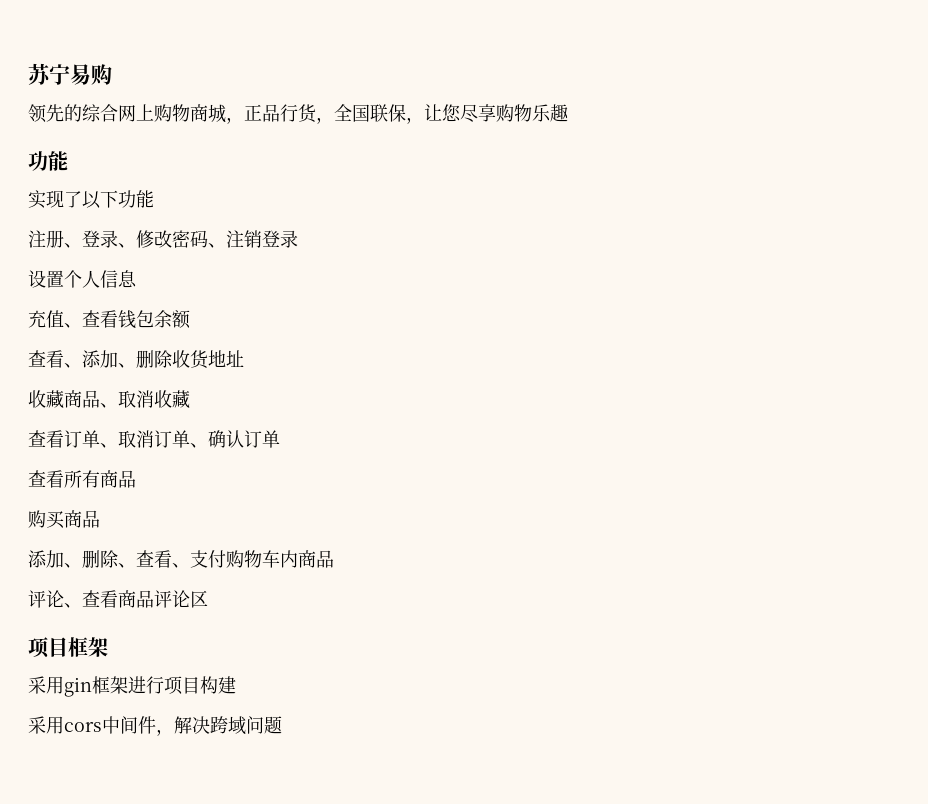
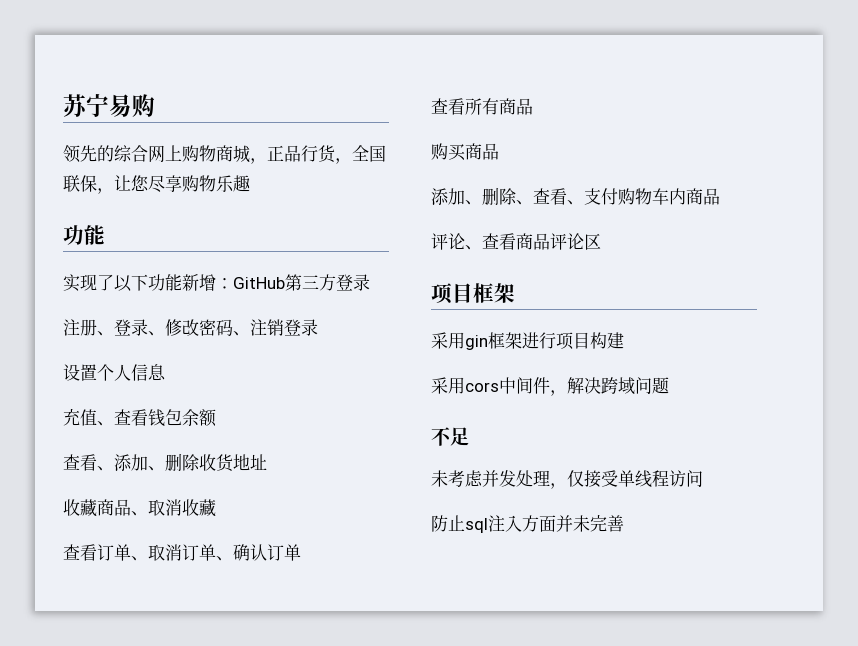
- 实现了以下功能
+ 实现了以下功能新增：GitHub第三方登录
+ 不足
+ 未考虑并发处理，仅接受单线程访问
+ 防止sql注入方面并未完善

